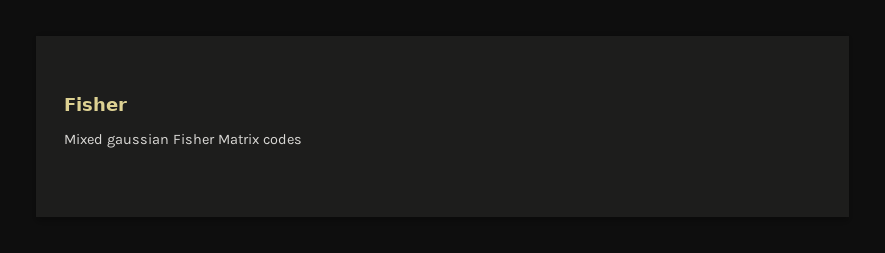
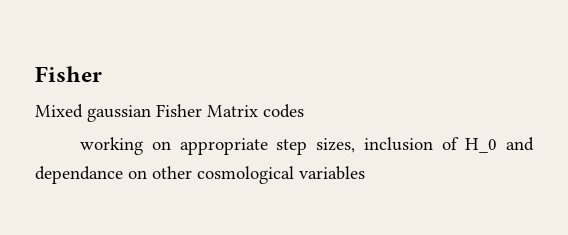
+ working on appropriate step sizes, inclusion of H_0 and dependance on other cosmological variables

